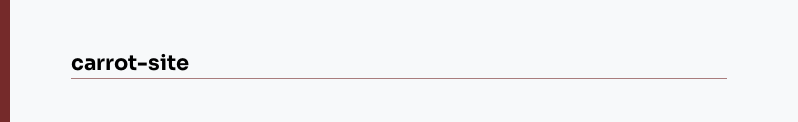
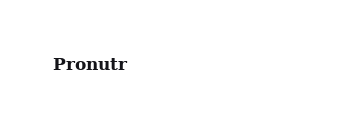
- carrot-site
+ Pronutr

